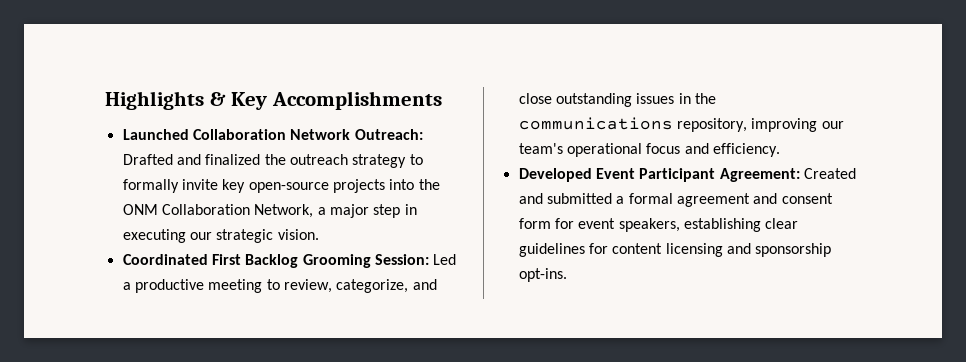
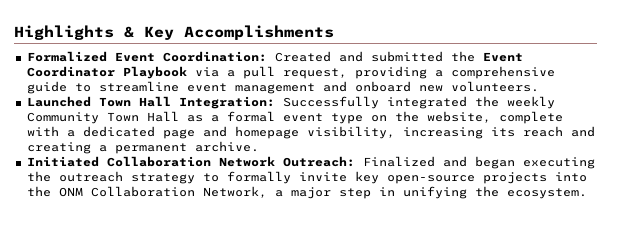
- Launched Collaboration Network Outreach: Drafted and finalized the outreach strategy to formally invite key open-source projects into the ONM Collaboration Network, a major step in executing our strategic vision.
- Coordinated First Backlog Grooming Session: Led a productive meeting to review, categorize, and close outstanding issues in the communications repository, improving our team's operational focus and efficiency.
- Developed Event Participant Agreement: Created and submitted a formal agreement and consent form for event speakers, establishing clear guidelines for content licensing and sponsorship opt-ins.
+ Formalized Event Coordination: Created and submitted the Event Coordinator Playbook via a pull request, providing a comprehensive guide to streamline event management and onboard new volunteers.
+ Launched Town Hall Integration: Successfully integrated the weekly Community Town Hall as a formal event type on the website, complete with a dedicated page and homepage visibility, increasing its reach and creating a permanent archive.
+ Initiated Collaboration Network Outreach: Finalized and began executing the outreach strategy to formally invite key open-source projects into the ONM Collaboration Network, a major step in unifying the ecosystem.

